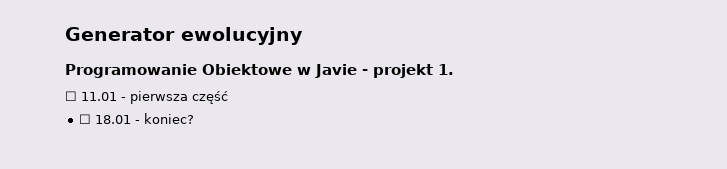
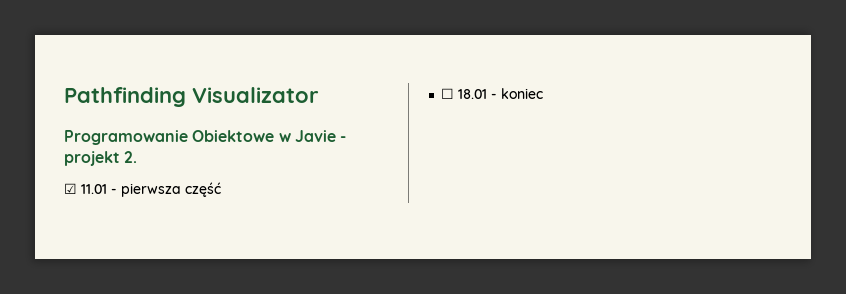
- Generator ewolucyjny
+ Pathfinding Visualizator
- Programowanie Obiektowe w Javie - projekt 1.
- ☐ 11.01 - pierwsza część
+ Programowanie Obiektowe w Javie - projekt 2.
+ ☑ 11.01 - pierwsza część
- ☐ 18.01 - koniec?
+ ☐ 18.01 - koniec

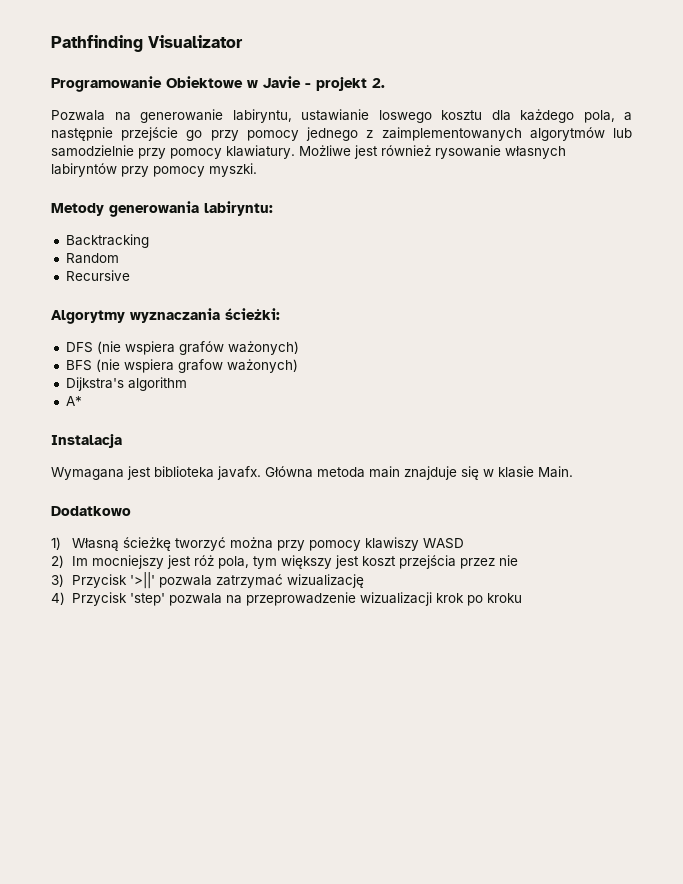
- ☑ 11.01 - pierwsza część
- ☐ 18.01 - koniec
+ Pozwala na generowanie labiryntu, ustawianie loswego kosztu dla każdego pola, a następnie przejście go przy pomocy jednego z zaimplementowanych algorytmów lub samodzielnie przy pomocy klawiatury. Możliwe jest również rysowanie własnych labiryntów przy pomocy myszki.
+ Metody generowania labiryntu:
+ Backtracking
+ Random
+ Recursive
+ Algorytmy wyznaczania ścieżki:
+ DFS (nie wspiera grafów ważonych)
+ BFS (nie wspiera grafow ważonych)
+ Dijkstra's algorithm
+ A*
+ Instalacja
+ Wymagana jest biblioteka javafx. Główna metoda main znajduje się w klasie Main.
+ Dodatkowo
+ 1) Własną ścieżkę tworzyć można przy pomocy klawiszy WASD
+ 2) Im mocniejszy jest róż pola, tym większy jest koszt przejścia przez nie
+ 3) Przycisk '>||' pozwala zatrzymać wizualizację
+ 4) Przycisk 'step' pozwala na przeprowadzenie wizualizacji krok po kroku

